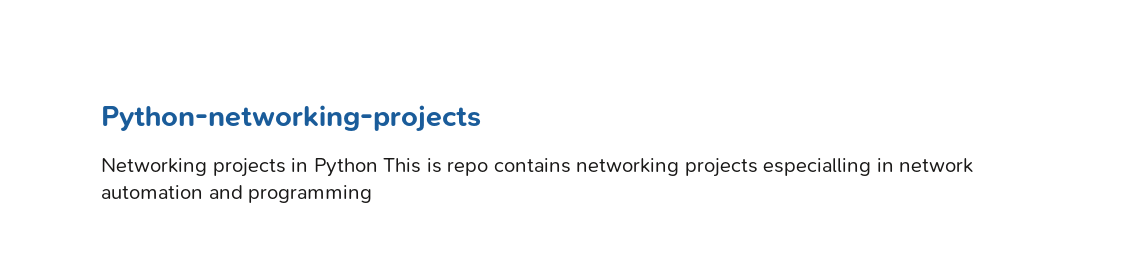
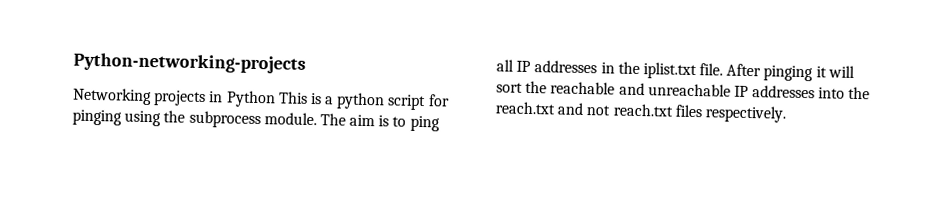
- Networking projects in Python This is repo contains networking projects especialling in network automation and programming
+ Networking projects in Python This is a python script for pinging using the subprocess module. The aim is to ping all IP addresses in the iplist.txt file. After pinging it will sort the reachable and unreachable IP addresses into the reach.txt and not reach.txt files respectively.

